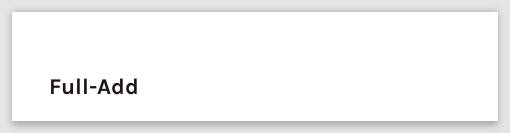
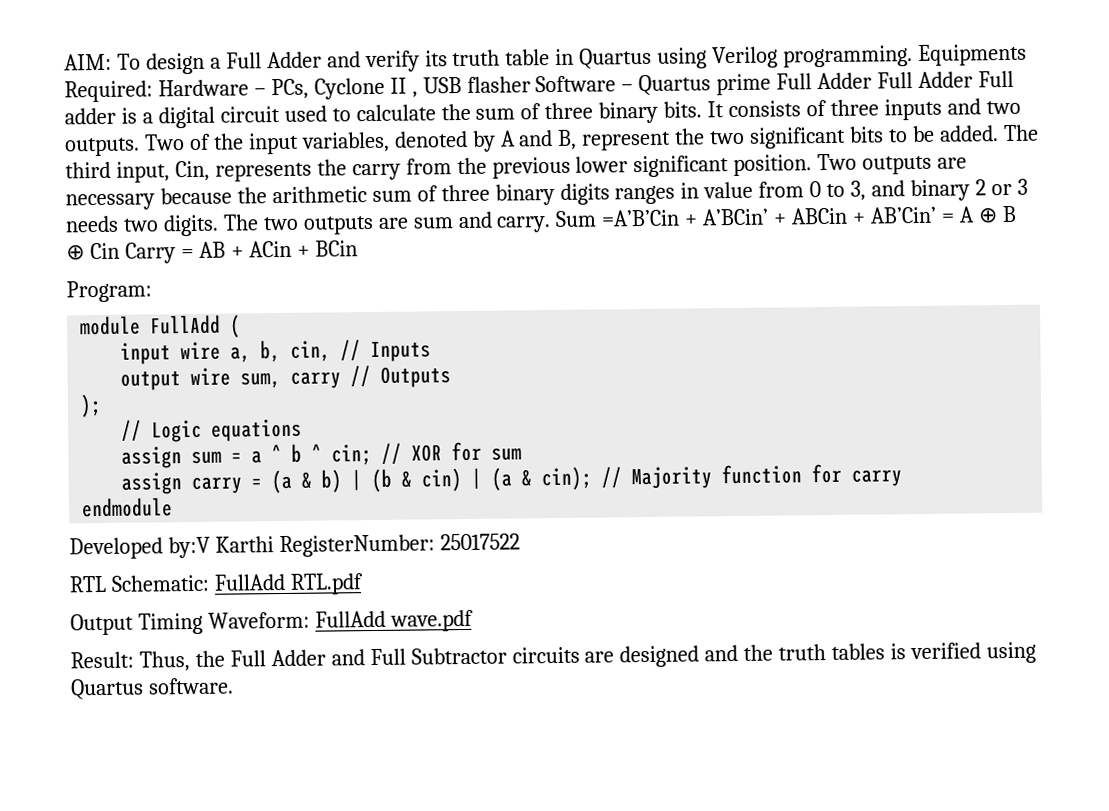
- Full-Add
+ AIM: To design a Full Adder and verify its truth table in Quartus using Verilog programming. Equipments Required: Hardware – PCs, Cyclone II , USB flasher Software – Quartus prime Full Adder Full Adder Full adder is a digital circuit used to calculate the sum of three binary bits. It consists of three inputs and two outputs. Two of the input variables, denoted by A and B, represent the two significant bits to be added. The third input, Cin, represents the carry from the previous lower significant position. Two outputs are necessary because the arithmetic sum of three binary digits ranges in value from 0 to 3, and binary 2 or 3 needs two digits. The two outputs are sum and carry. Sum =A’B’Cin + A’BCin’ + ABCin + AB’Cin’ = A ⊕ B ⊕ Cin Carry = AB + ACin + BCin
+ Program:
+ module FullAdd (
+ input wire a, b, cin, // Inputs
+ output wire sum, carry // Outputs
+ );
+ // Logic equations
+ assign sum = a ^ b ^ cin; // XOR for sum
+ assign carry = (a & b) | (b & cin) | (a & cin); // Majority function for carry
+ endmodule
+ Developed by:V Karthi RegisterNumber: 25017522
+ RTL Schematic: FullAdd RTL.pdf
+ Output Timing Waveform: FullAdd wave.pdf
+ Result: Thus, the Full Adder and Full Subtractor circuits are designed and the truth tables is verified using Quartus software.

